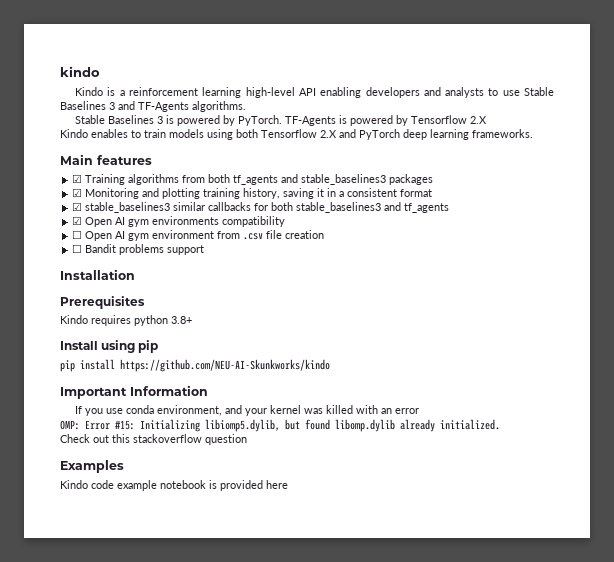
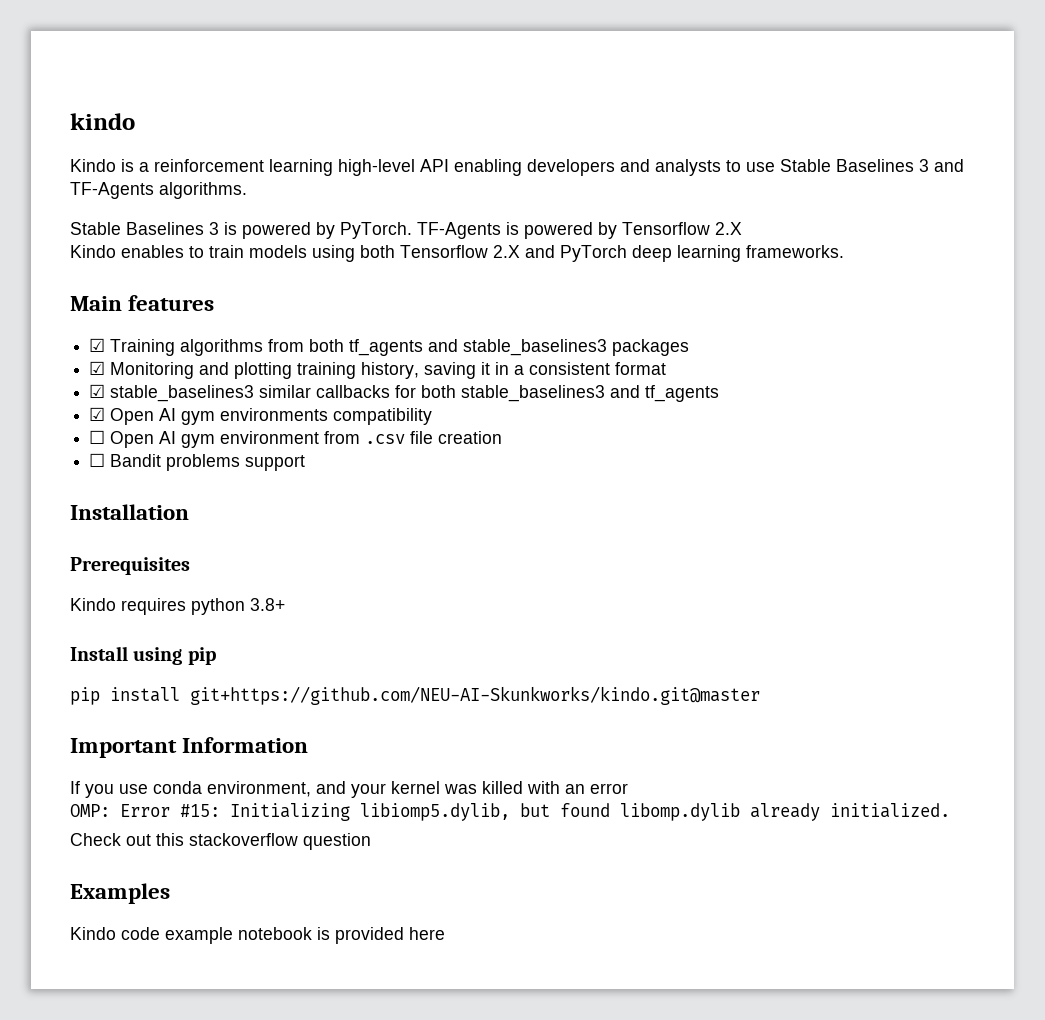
- pip install https://github.com/NEU-AI-Skunkworks/kindo
+ pip install git+https://github.com/NEU-AI-Skunkworks/kindo.git@master

